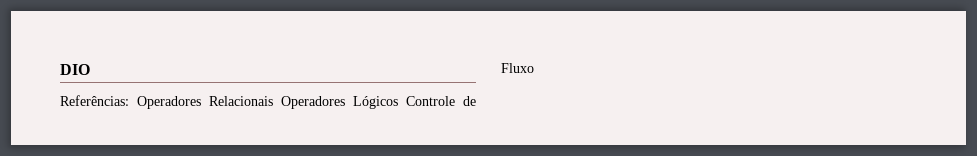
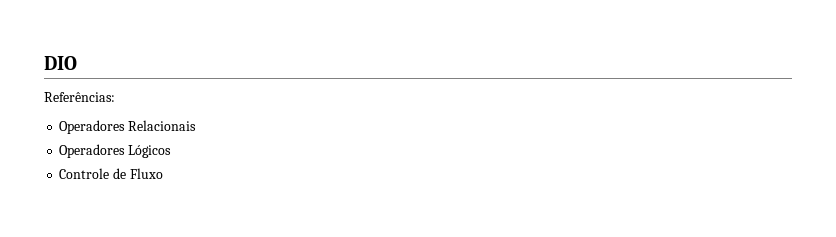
- Referências: Operadores Relacionais Operadores Lógicos Controle de Fluxo
+ Referências:
+ Operadores Relacionais
+ Operadores Lógicos
+ Controle de Fluxo

